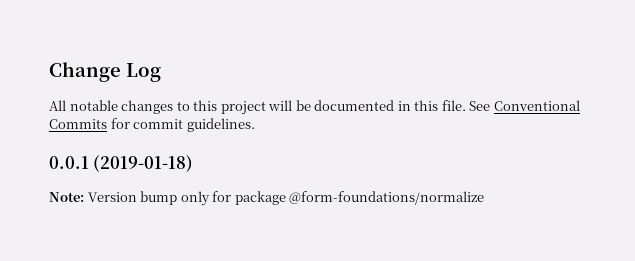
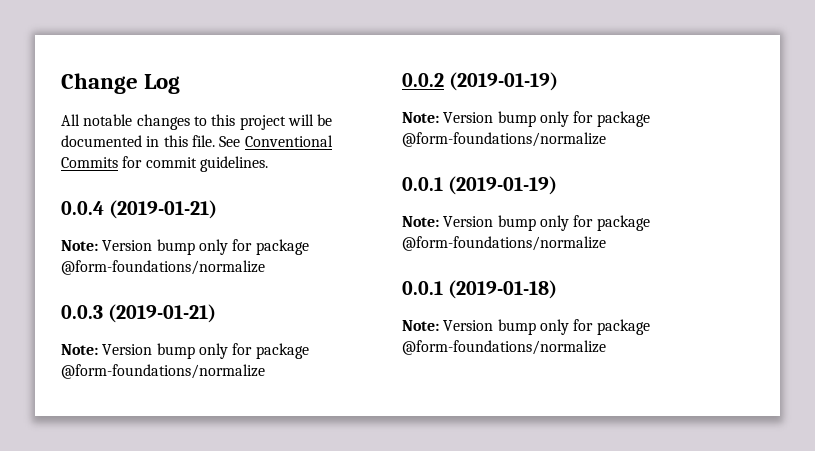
+ 0.0.4 (2019-01-21)
+ Note: Version bump only for package @form-foundations/normalize
+ 0.0.3 (2019-01-21)
+ Note: Version bump only for package @form-foundations/normalize
+ 0.0.2 (2019-01-19)
+ Note: Version bump only for package @form-foundations/normalize
+ 0.0.1 (2019-01-19)
+ Note: Version bump only for package @form-foundations/normalize

